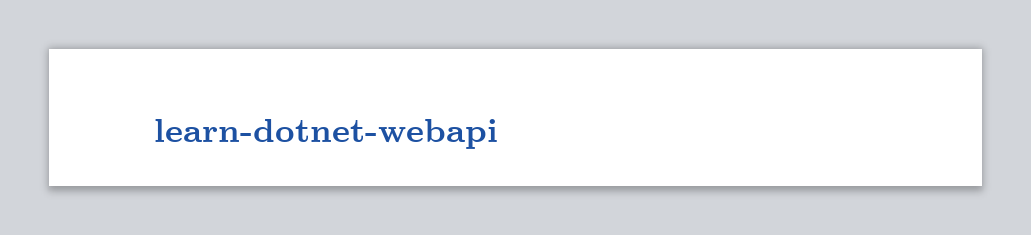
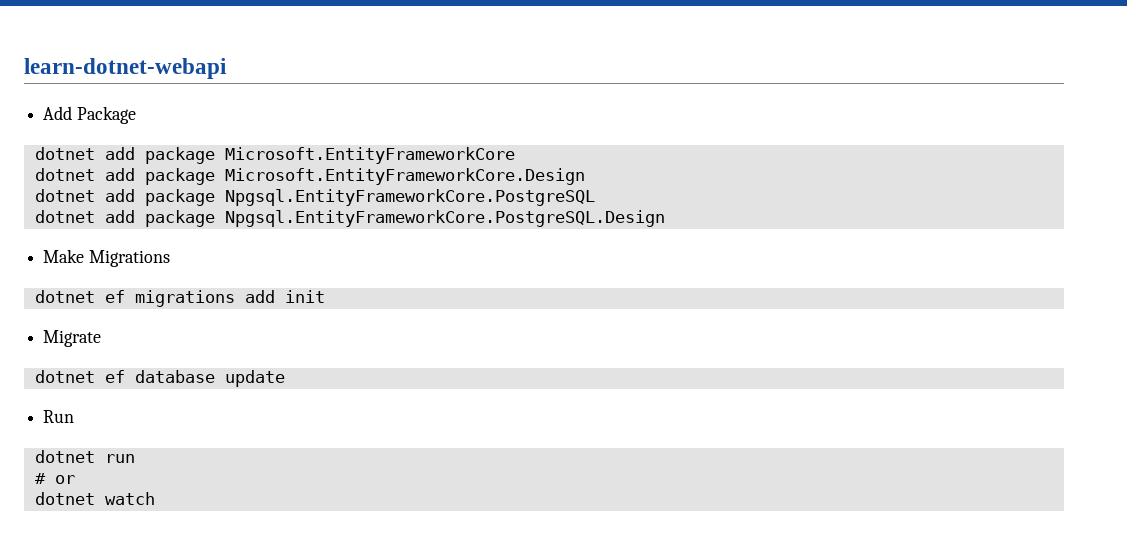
+ Add Package
+ dotnet add package Microsoft.EntityFrameworkCore
+ dotnet add package Microsoft.EntityFrameworkCore.Design
+ dotnet add package Npgsql.EntityFrameworkCore.PostgreSQL
+ dotnet add package Npgsql.EntityFrameworkCore.PostgreSQL.Design
+ Make Migrations
+ dotnet ef migrations add init
+ Migrate
+ dotnet ef database update
+ Run
+ dotnet run
+ # or
+ dotnet watch

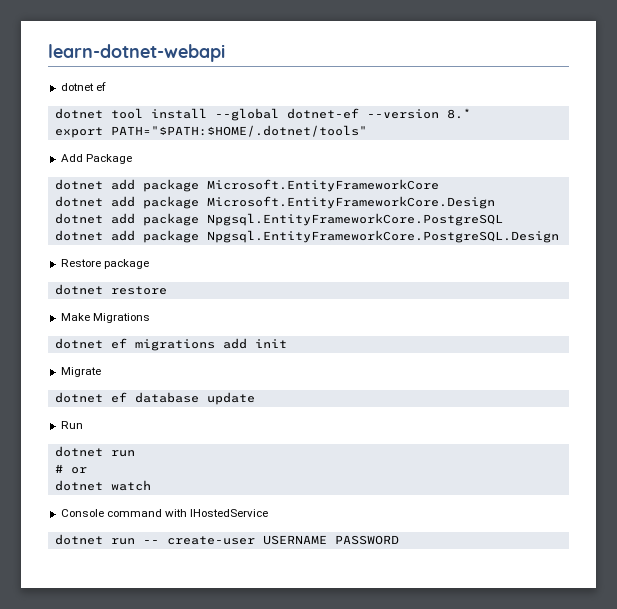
  learn-dotnet-webapi
+ dotnet ef
+ dotnet tool install --global dotnet-ef --version 8.*
+ export PATH="$PATH:$HOME/.dotnet/tools"
+ Restore package
+ dotnet restore
+ Console command with IHostedService
+ dotnet run -- create-user USERNAME PASSWORD

